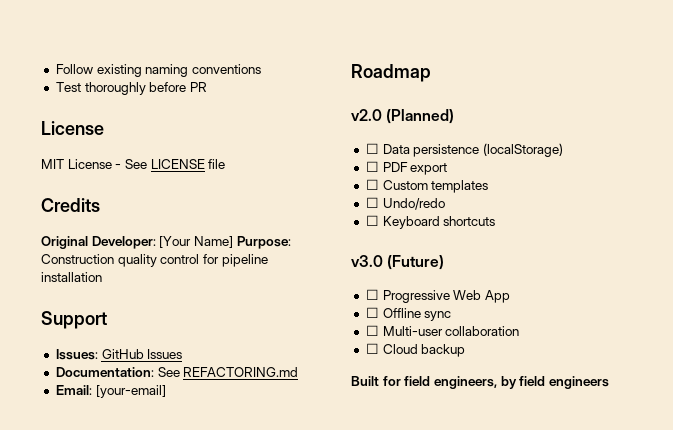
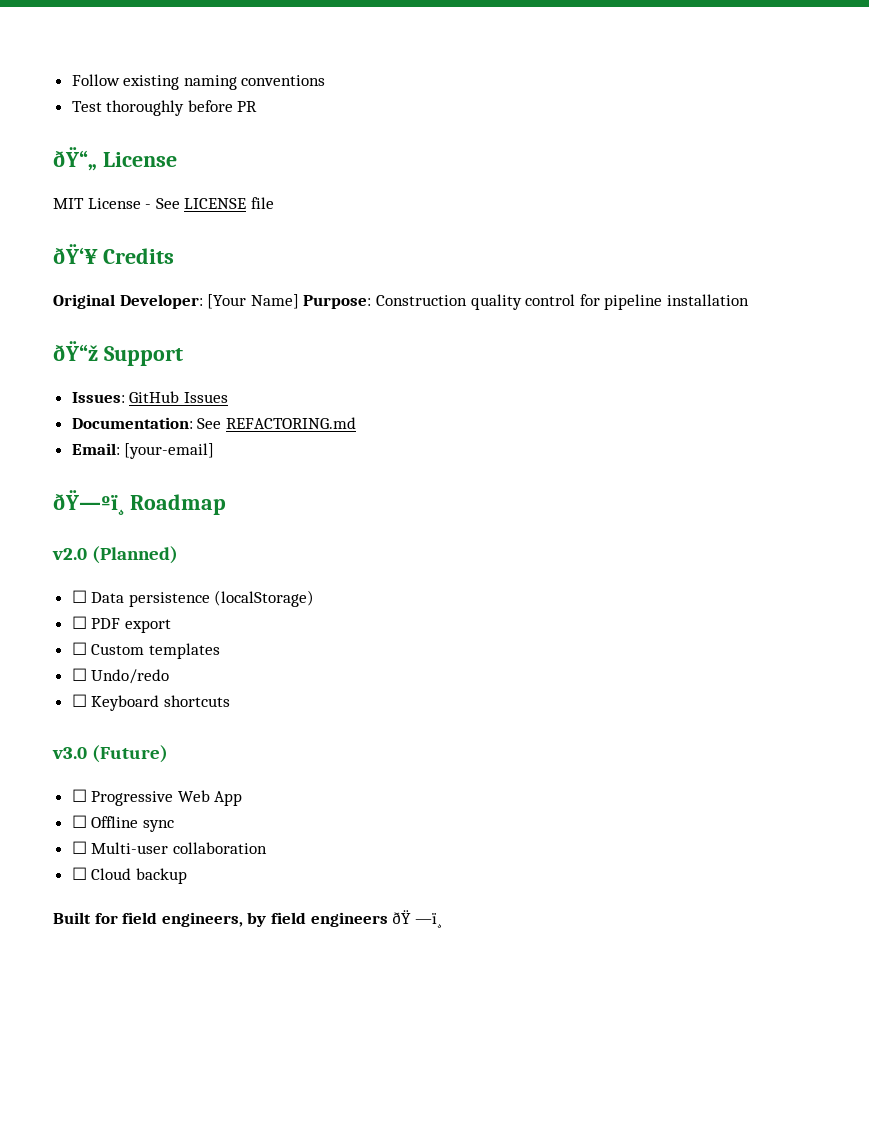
  Test thoroughly before PR
- License
+ ðŸ“„ License
- Credits
+ ðŸ‘¥ Credits
- Support
+ ðŸ“ž Support
- Roadmap
+ ðŸ—ºï¸ Roadmap
- Built for field engineers, by field engineers
+ Built for field engineers, by field engineers ðŸ —ï¸

